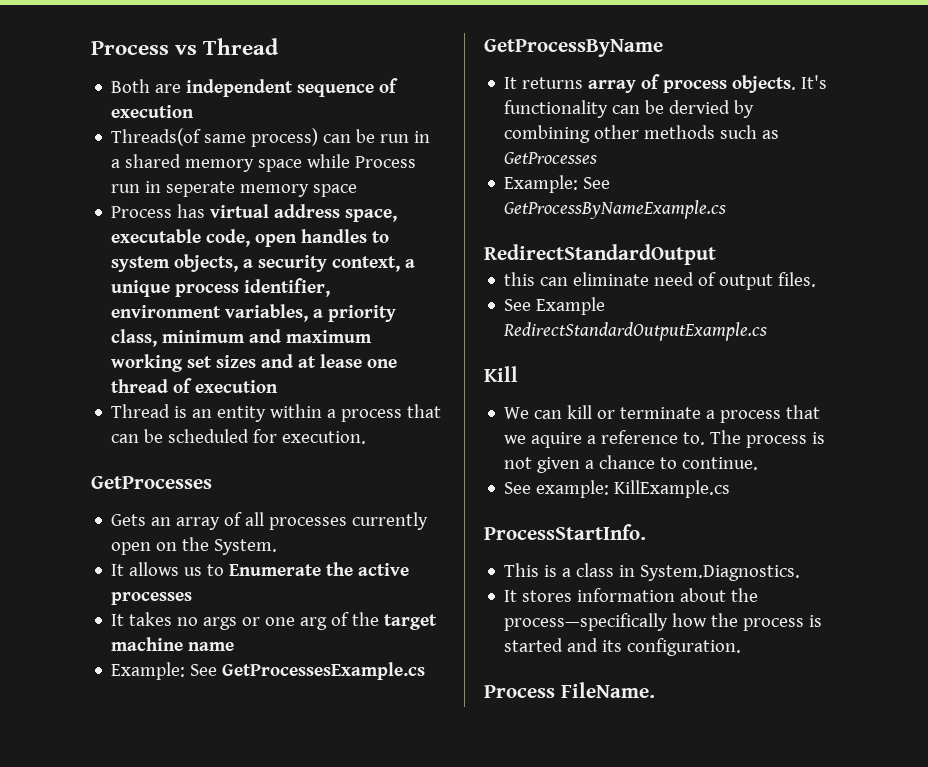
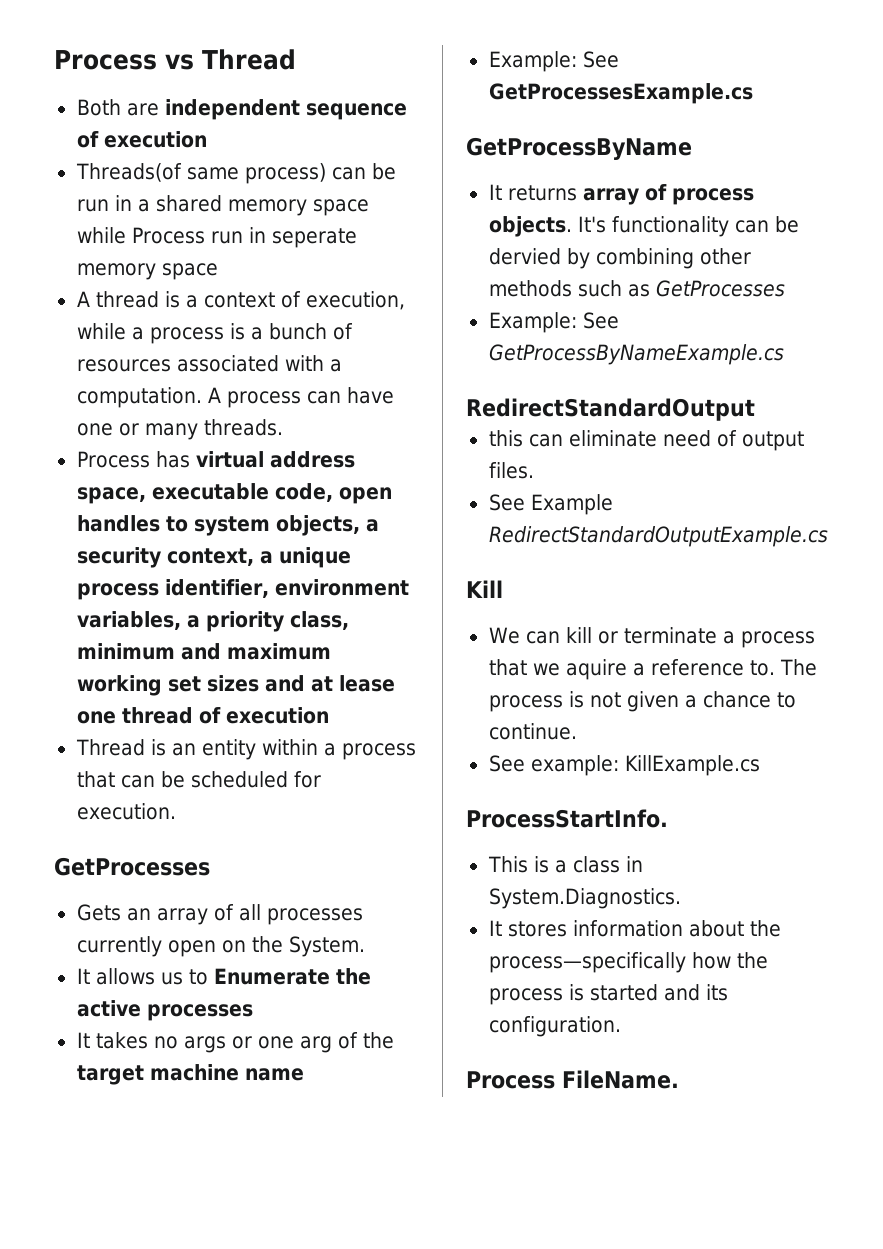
+ A thread is a context of execution, while a process is a bunch of resources associated with a computation. A process can have one or many threads.

